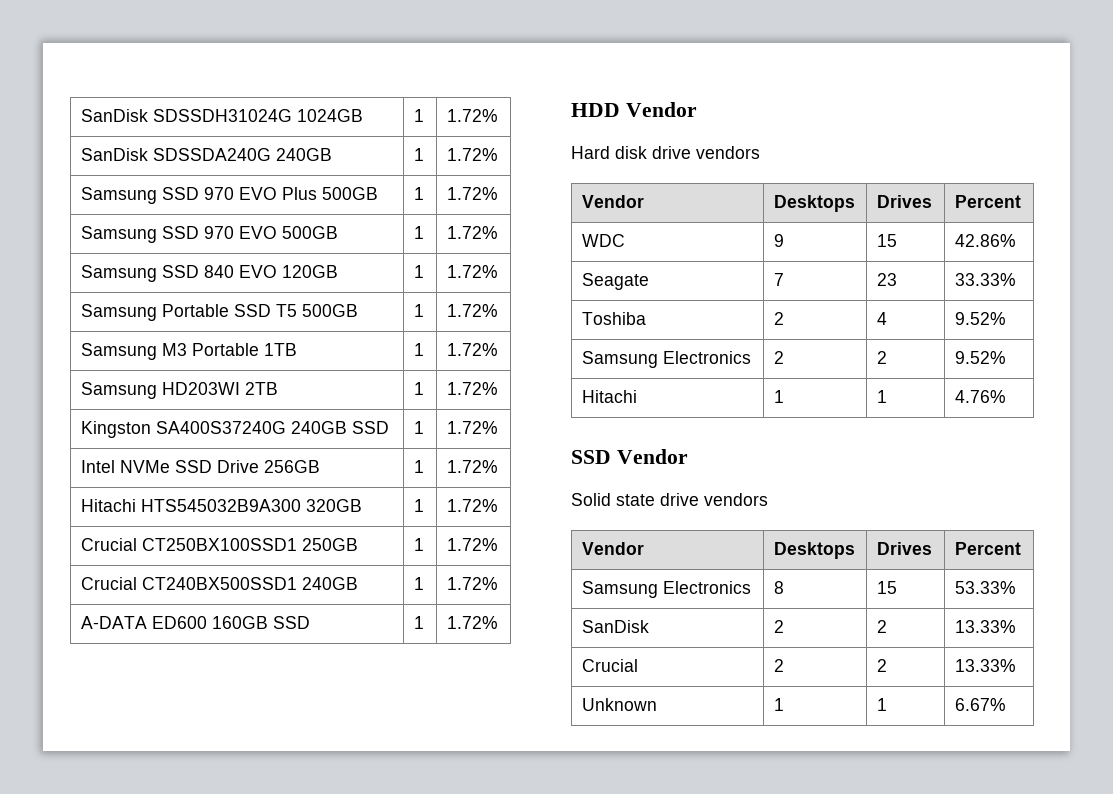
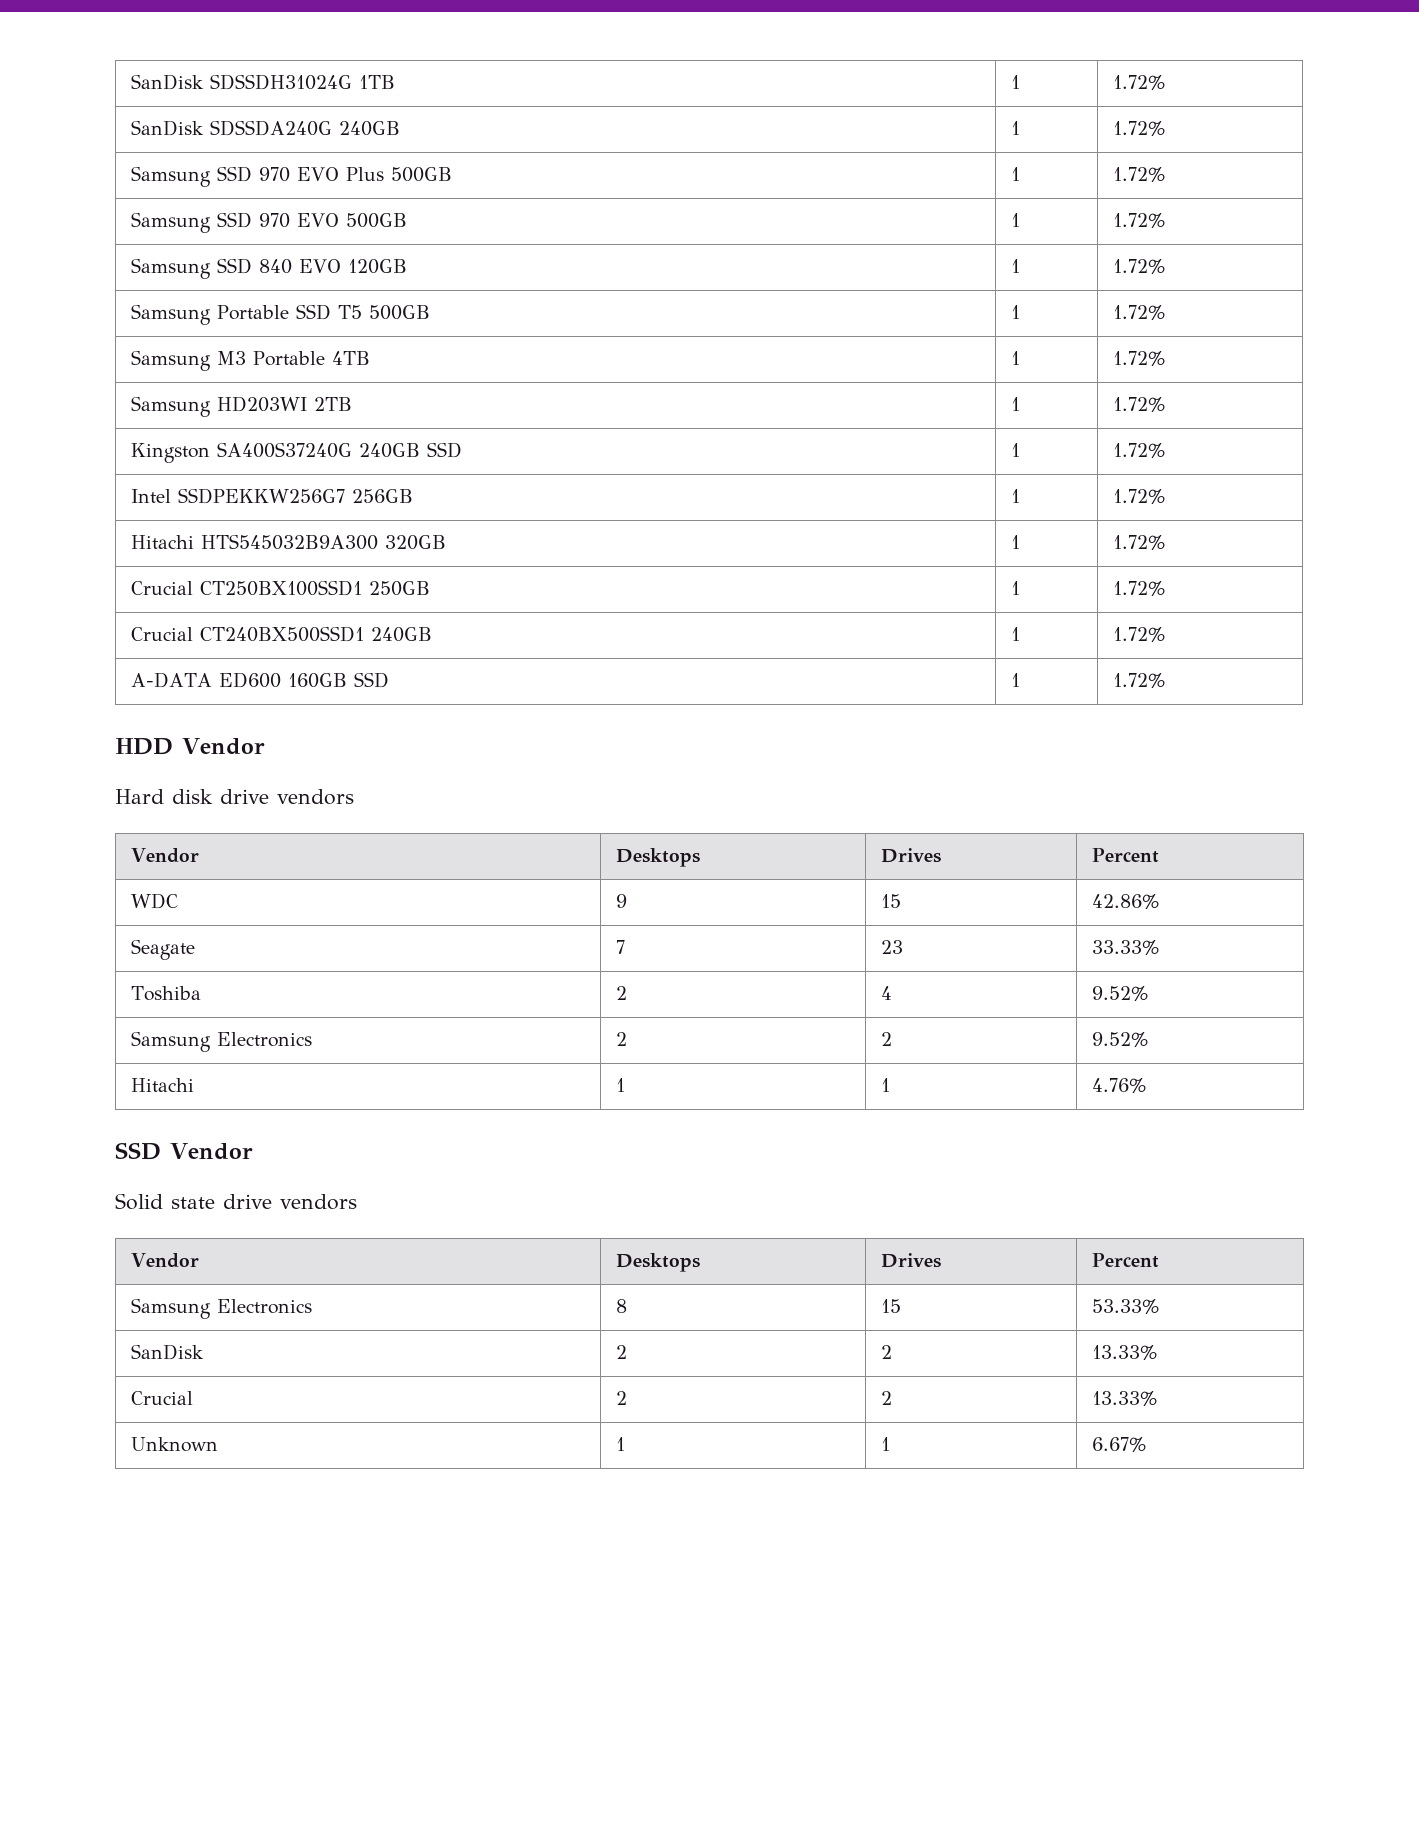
- SanDisk SDSSDH31024G 1024GB | 1 | 1.72%
+ SanDisk SDSSDH31024G 1TB | 1 | 1.72%
- Samsung M3 Portable 1TB | 1 | 1.72%
+ Samsung M3 Portable 4TB | 1 | 1.72%
- Intel NVMe SSD Drive 256GB | 1 | 1.72%
+ Intel SSDPEKKW256G7 256GB | 1 | 1.72%

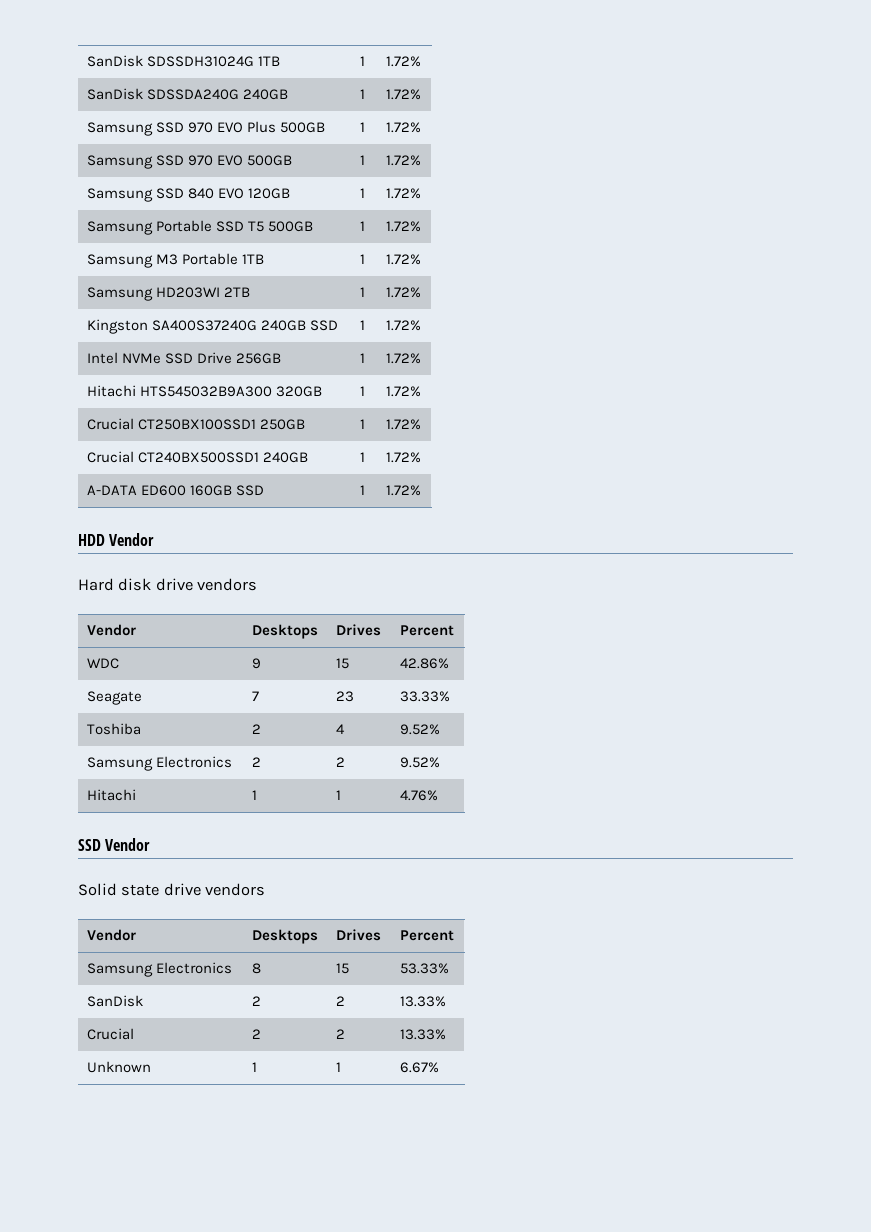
- Samsung M3 Portable 4TB | 1 | 1.72%
+ Samsung M3 Portable 1TB | 1 | 1.72%
- Intel SSDPEKKW256G7 256GB | 1 | 1.72%
+ Intel NVMe SSD Drive 256GB | 1 | 1.72%

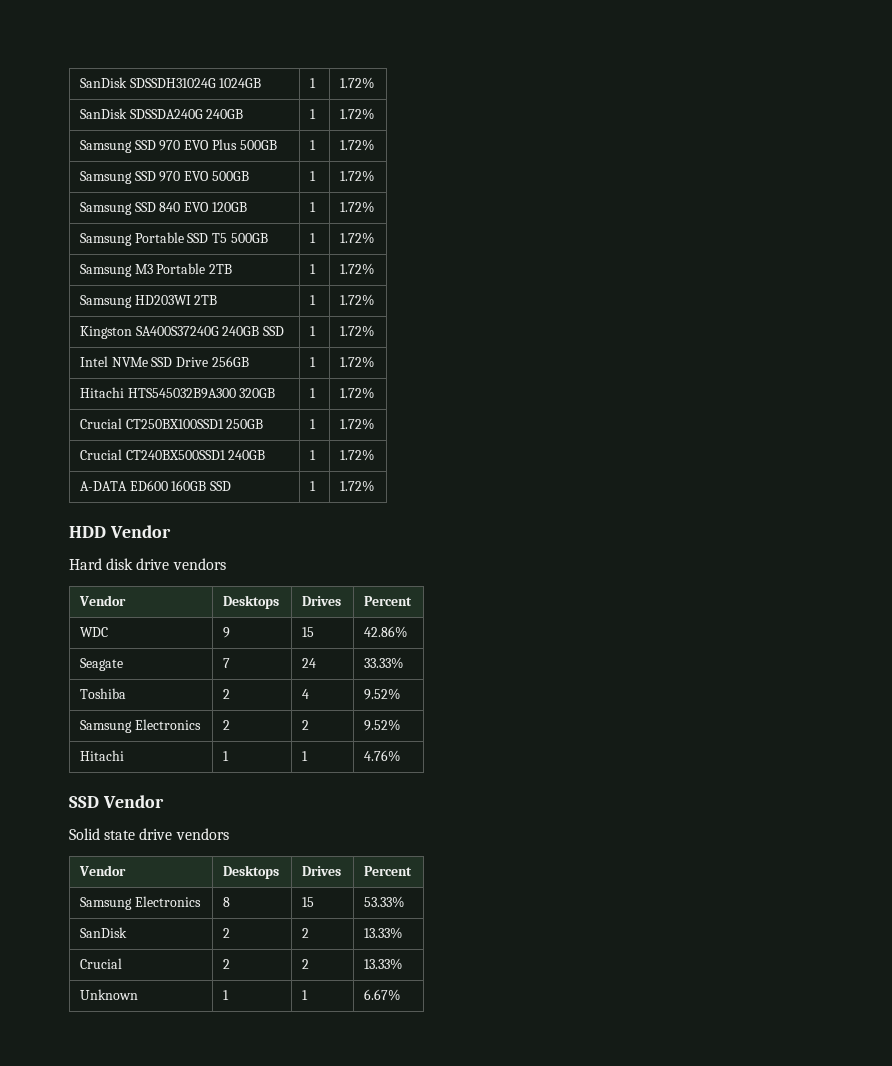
- SanDisk SDSSDH31024G 1TB | 1 | 1.72%
+ SanDisk SDSSDH31024G 1024GB | 1 | 1.72%
- Samsung M3 Portable 1TB | 1 | 1.72%
+ Samsung M3 Portable 2TB | 1 | 1.72%
- Seagate | 7 | 23 | 33.33%
+ Seagate | 7 | 24 | 33.33%

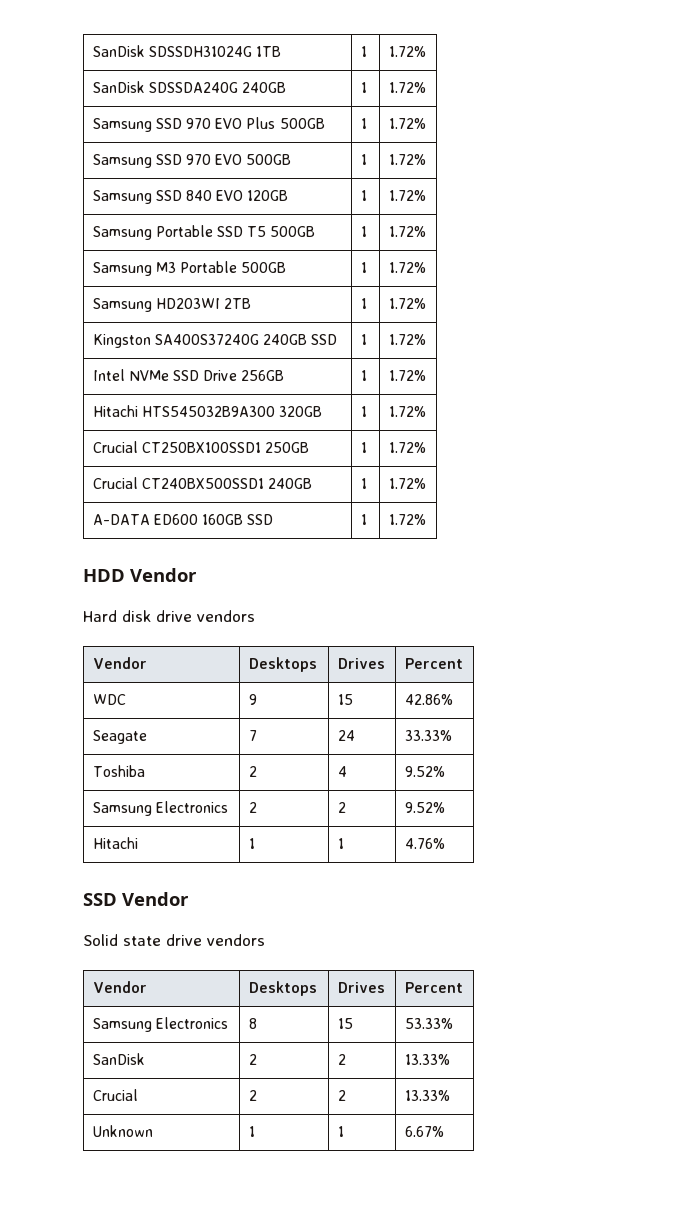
- SanDisk SDSSDH31024G 1024GB | 1 | 1.72%
+ SanDisk SDSSDH31024G 1TB | 1 | 1.72%
- Samsung M3 Portable 2TB | 1 | 1.72%
+ Samsung M3 Portable 500GB | 1 | 1.72%

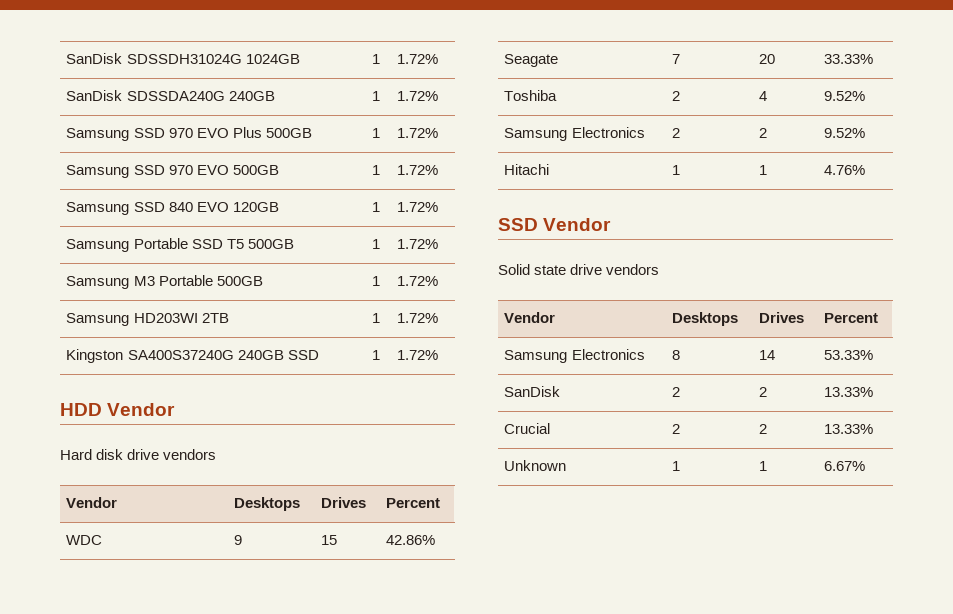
- SanDisk SDSSDH31024G 1TB | 1 | 1.72%
+ SanDisk SDSSDH31024G 1024GB | 1 | 1.72%
- Intel NVMe SSD Drive 256GB | 1 | 1.72%
- Hitachi HTS545032B9A300 320GB | 1 | 1.72%
- Crucial CT250BX100SSD1 250GB | 1 | 1.72%
- Crucial CT240BX500SSD1 240GB | 1 | 1.72%
- A-DATA ED600 160GB SSD | 1 | 1.72%
- Seagate | 7 | 24 | 33.33%
+ Seagate | 7 | 20 | 33.33%
- Samsung Electronics | 8 | 15 | 53.33%
+ Samsung Electronics | 8 | 14 | 53.33%

